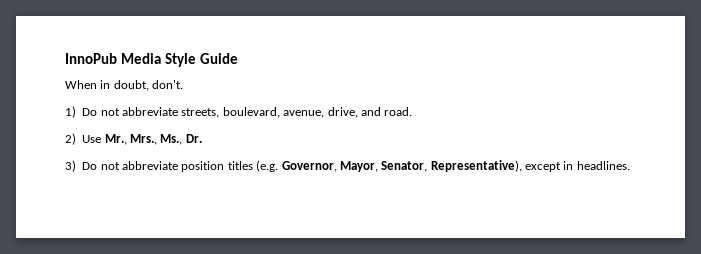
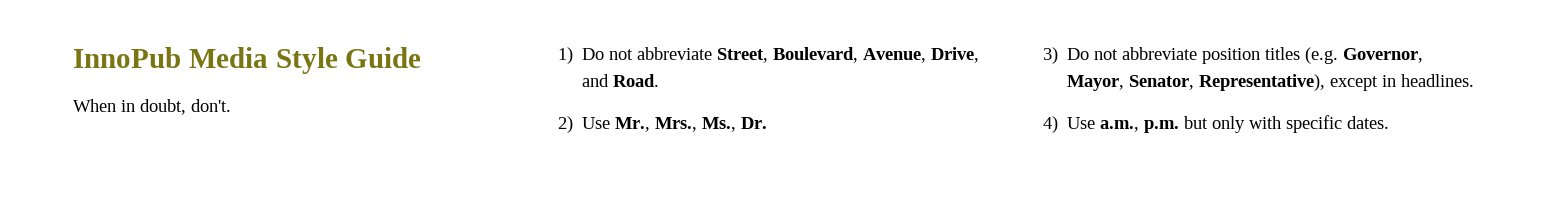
- 1) Do not abbreviate streets, boulevard, avenue, drive, and road.
+ 1) Do not abbreviate Street, Boulevard, Avenue, Drive, and Road.
+ 4) Use a.m., p.m. but only with specific dates.

